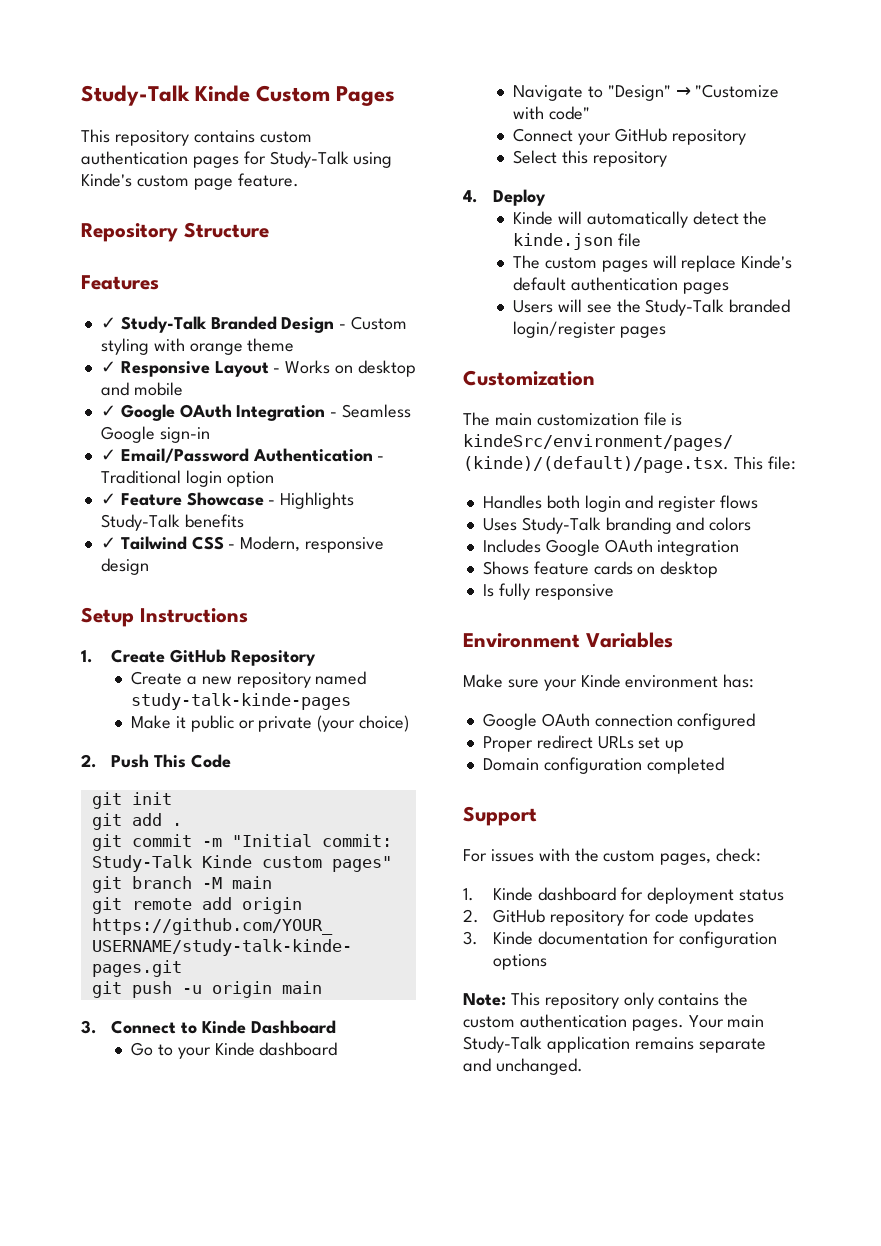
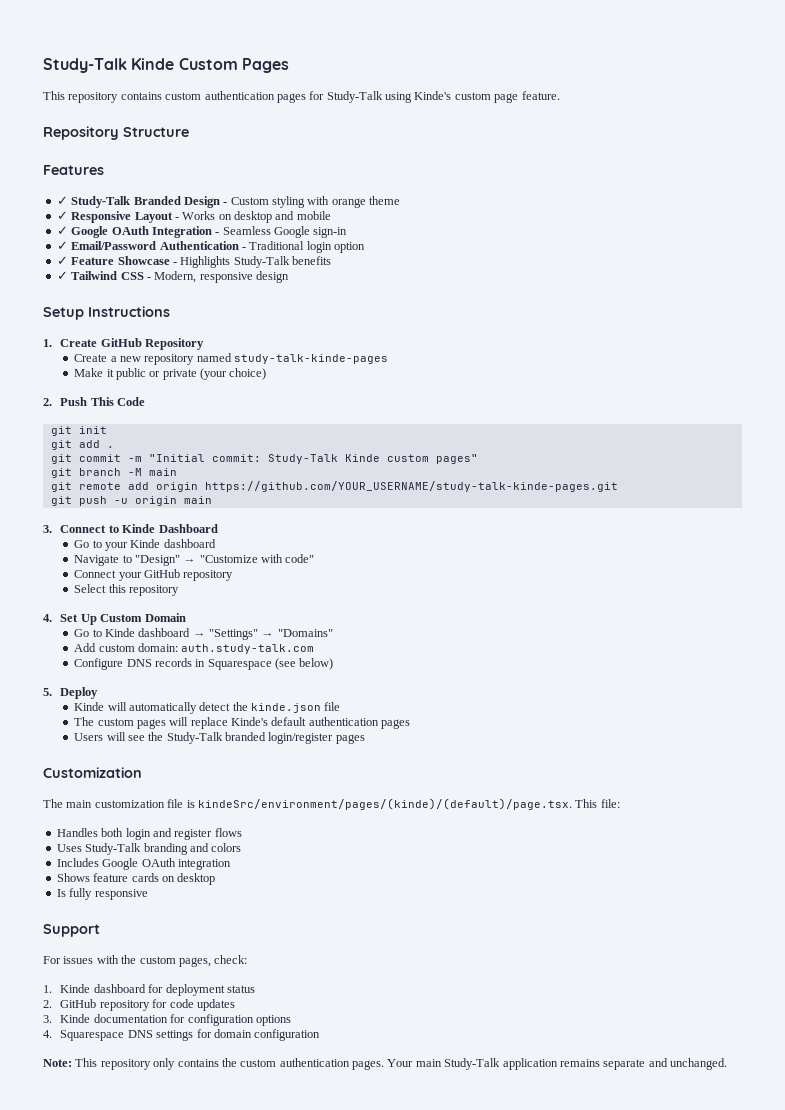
- 4. Deploy
+ 4. Set Up Custom Domain
+ Go to Kinde dashboard → "Settings" → "Domains"
+ Add custom domain: auth.study-talk.com
+ Configure DNS records in Squarespace (see below)
+ 5. Deploy
- Environment Variables
- Make sure your Kinde environment has:
- Google OAuth connection configured
- Proper redirect URLs set up
- Domain configuration completed
+ 4. Squarespace DNS settings for domain configuration

